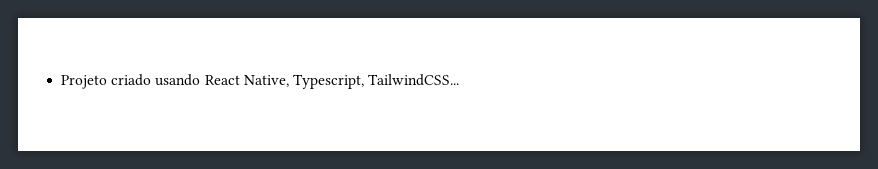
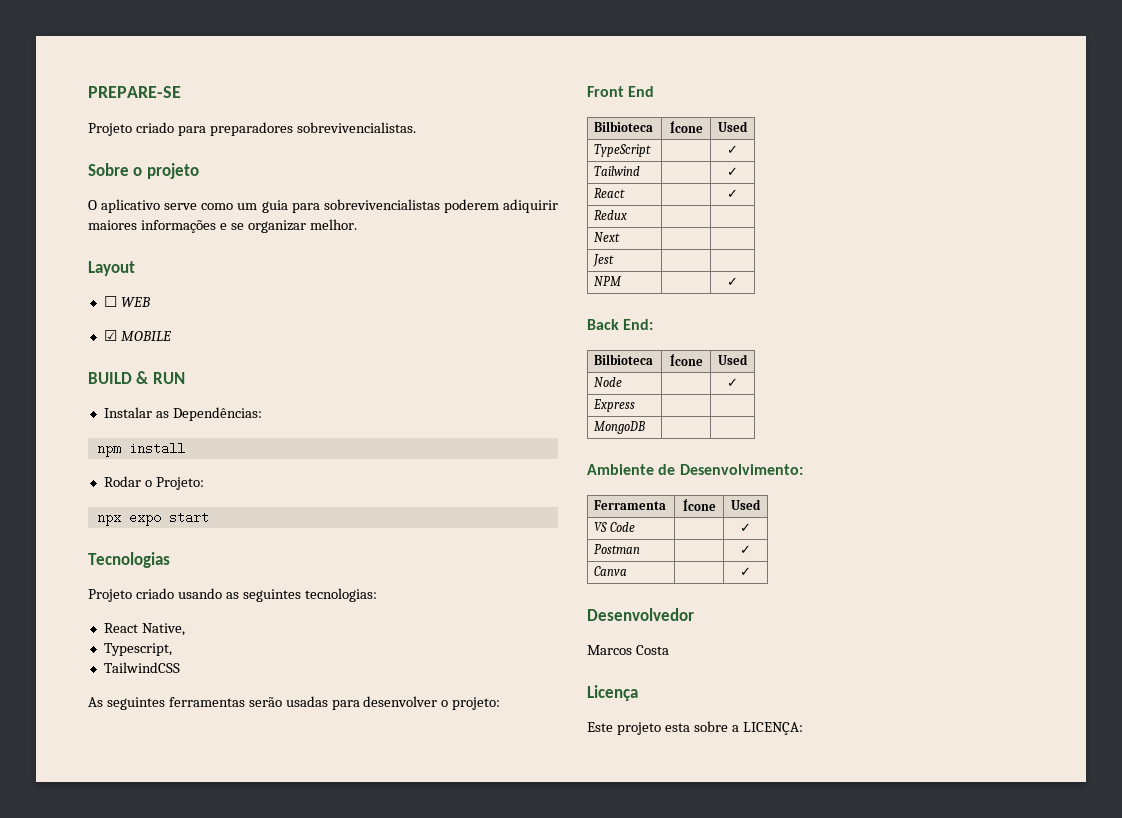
- Projeto criado usando React Native, Typescript, TailwindCSS...
+ PREPARE-SE
+ Projeto criado para preparadores sobrevivencialistas.
+ Sobre o projeto
+ O aplicativo serve como um guia para sobrevivencialistas poderem adiquirir maiores informações e se organizar melhor.
+ Layout
+ ☐ WEB
+ ☑ MOBILE
+ BUILD & RUN
+ Instalar as Dependências:
+ npm install
+ Rodar o Projeto:
+ npx expo start
+ Tecnologias
+ Projeto criado usando as seguintes tecnologias:
+ React Native,
+ Typescript,
+ TailwindCSS
+ As seguintes ferramentas serão usadas para desenvolver o projeto:
+ Front End
+ Bilbioteca | Ícone | Used
+ TypeScript | | ✓
+ Tailwind | | ✓
+ React | | ✓
+ Redux | |
+ Next | |
+ Jest | |
+ NPM | | ✓
+ Back End:
+ Bilbioteca | Ícone | Used
+ Node | | ✓
+ Express | |
+ MongoDB | |
+ Ambiente de Desenvolvimento:
+ Ferramenta | Ícone | Used
+ VS Code | | ✓
+ Postman | | ✓
+ Canva | | ✓
+ Desenvolvedor
+ Marcos Costa
+ Licença
+ Este projeto esta sobre a LICENÇA:

